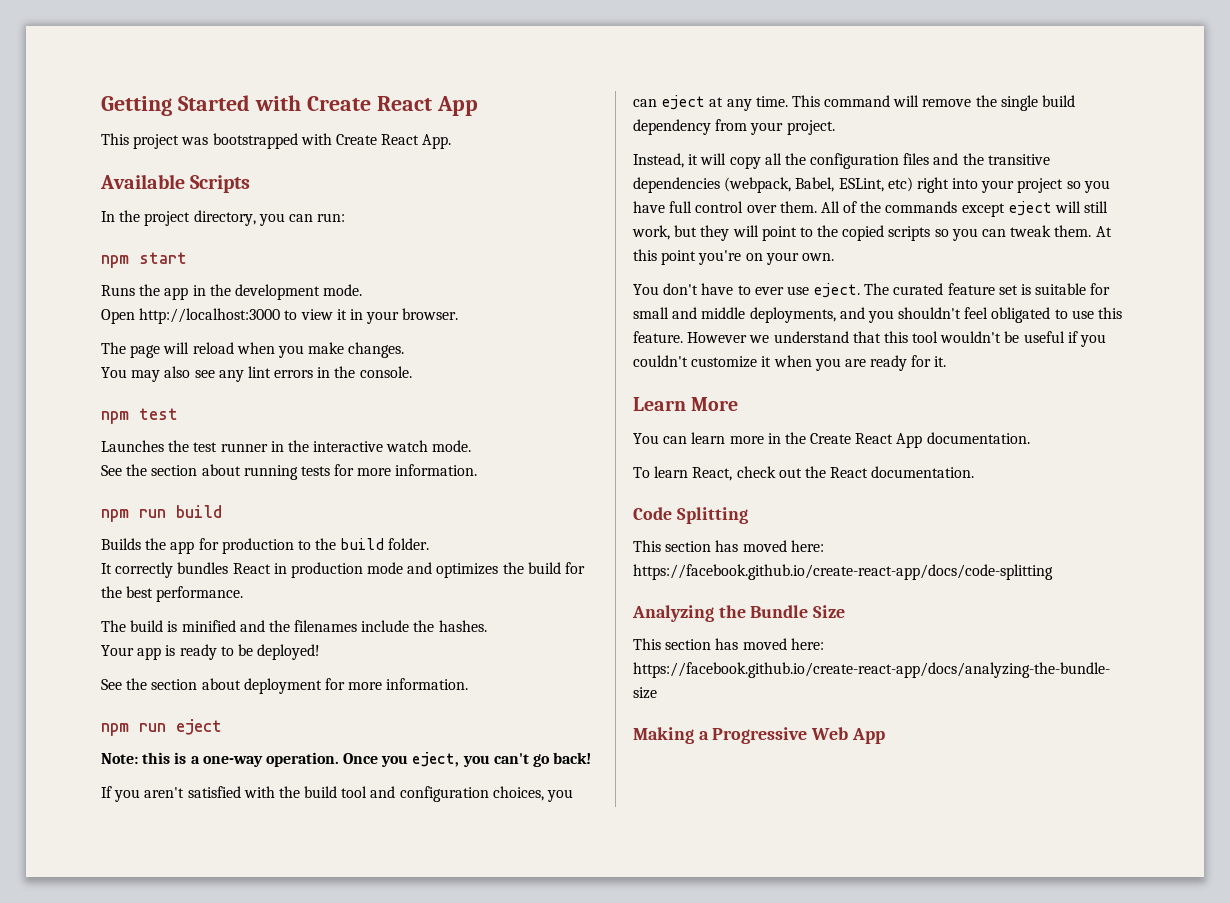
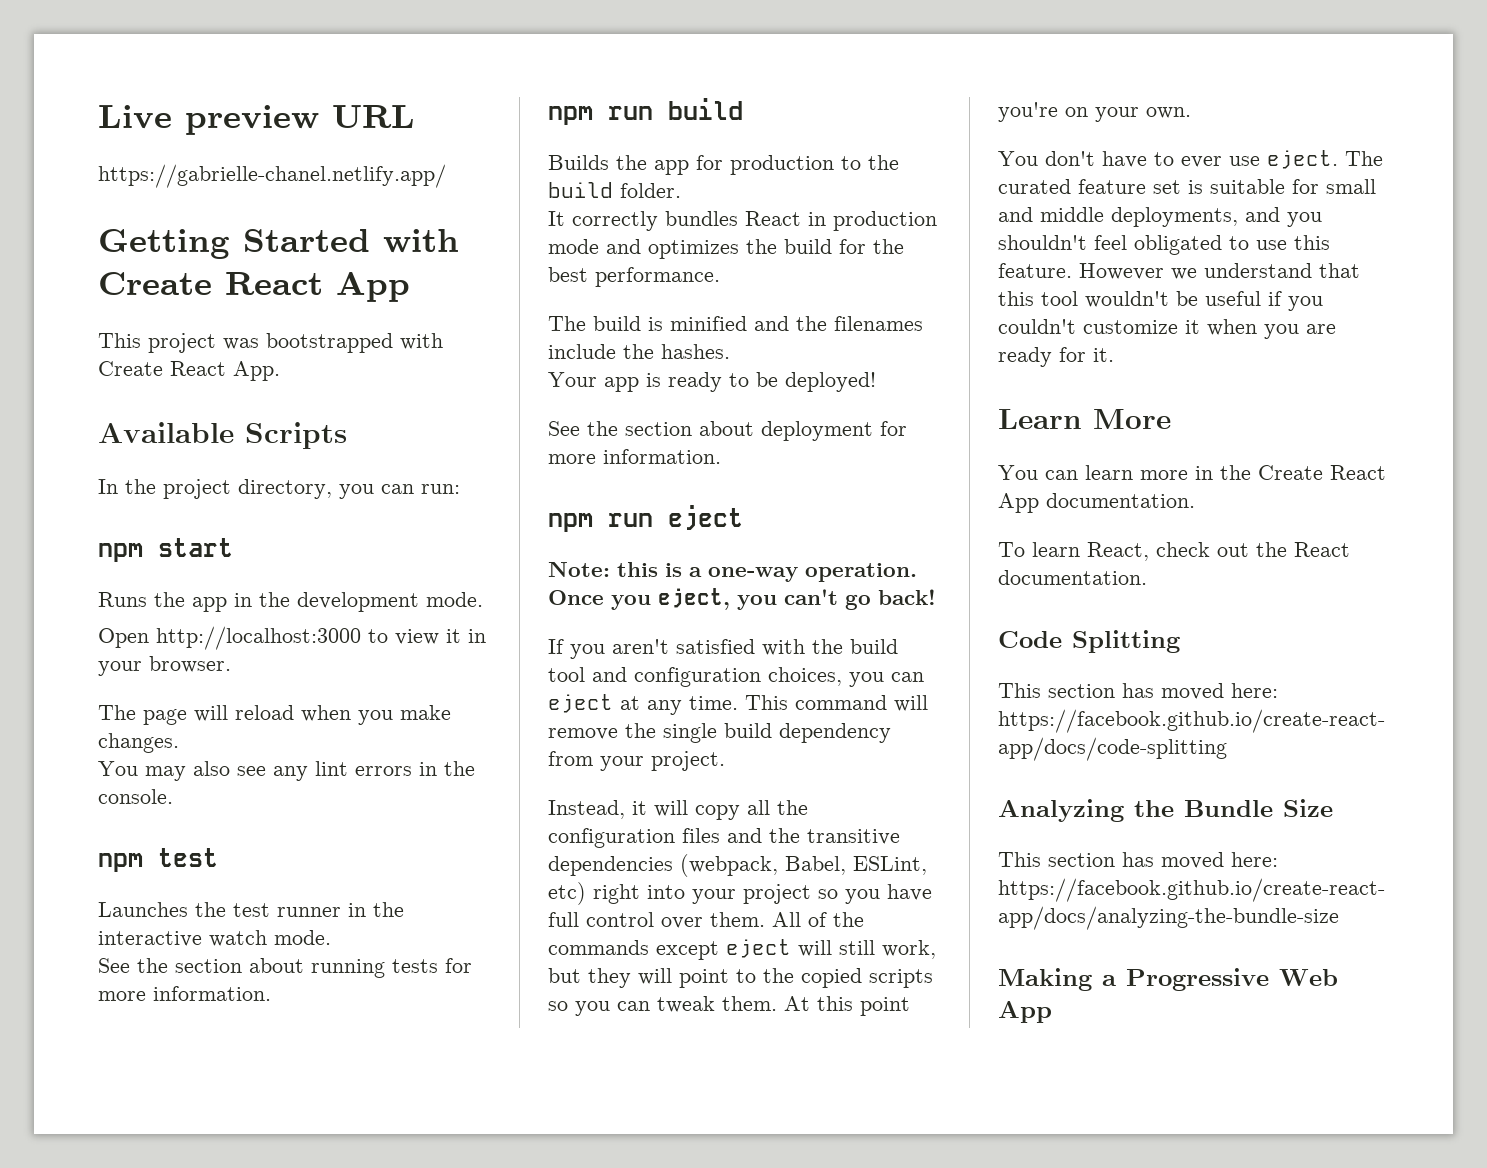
+ Live preview URL
+ https://gabrielle-chanel.netlify.app/

